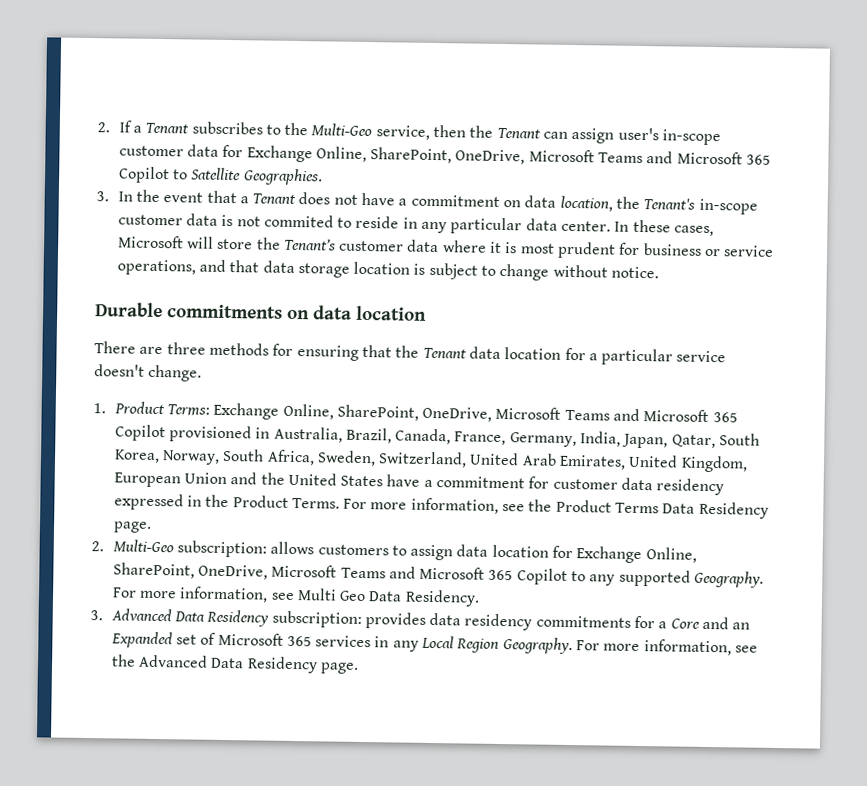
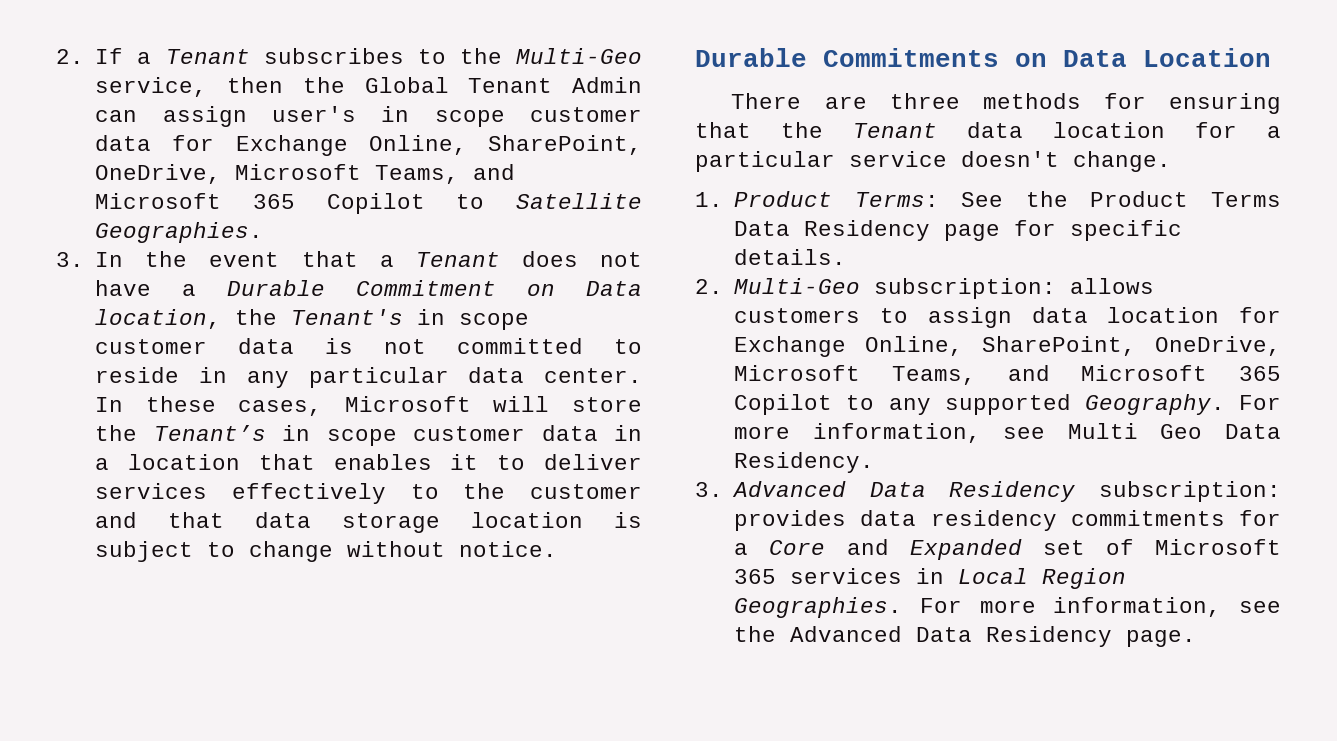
- 2. If a Tenant subscribes to the Multi-Geo service, then the Tenant can assign user's in-scope customer data for Exchange Online, SharePoint, OneDrive, Microsoft Teams and Microsoft 365 Copilot to Satellite Geographies.
+ 2. If a Tenant subscribes to the Multi-Geo service, then the Global Tenant Admin can assign user's in scope customer data for Exchange Online, SharePoint, OneDrive, Microsoft Teams, and Microsoft 365 Copilot to Satellite Geographies.
- 3. In the event that a Tenant does not have a commitment on data location, the Tenant's in-scope customer data is not commited to reside in any particular data center.
+ 3. In the event that a Tenant does not have a Durable Commitment on Data location, the Tenant's in scope customer data is not committed to reside in any particular data center.
- In these cases, Microsoft will store the Tenant’s customer data where it is most prudent for business or service operations, and that data storage location is subject to change without notice.
+ In these cases, Microsoft will store the Tenant’s in scope customer data in a location that enables it to deliver services effectively to the customer and that data storage location is subject to change without notice.
- Durable commitments on data location
+ Durable Commitments on Data Location
- 1. Product Terms: Exchange Online, SharePoint, OneDrive, Microsoft Teams and Microsoft 365 Copilot provisioned in Australia, Brazil, Canada, France, Germany, India, Japan, Qatar, South Korea, Norway, South Africa, Sweden, Switzerland, United Arab Emirates, United Kingdom, European Union and the United States have a commitment for customer data residency expressed in the Product Terms. For more information, see the Product Terms Data Residency page.
+ 1. Product Terms: See the Product Terms Data Residency page for specific details.
- 2. Multi-Geo subscription: allows customers to assign data location for Exchange Online, SharePoint, OneDrive, Microsoft Teams and Microsoft 365 Copilot to any supported Geography.
+ 2. Multi-Geo subscription: allows customers to assign data location for Exchange Online, SharePoint, OneDrive, Microsoft Teams, and Microsoft 365 Copilot to any supported Geography.
- 3. Advanced Data Residency subscription: provides data residency commitments for a Core and an Expanded set of Microsoft 365 services in any Local Region Geography.
+ 3. Advanced Data Residency subscription: provides data residency commitments for a Core and Expanded set of Microsoft 365 services in Local Region Geographies.

